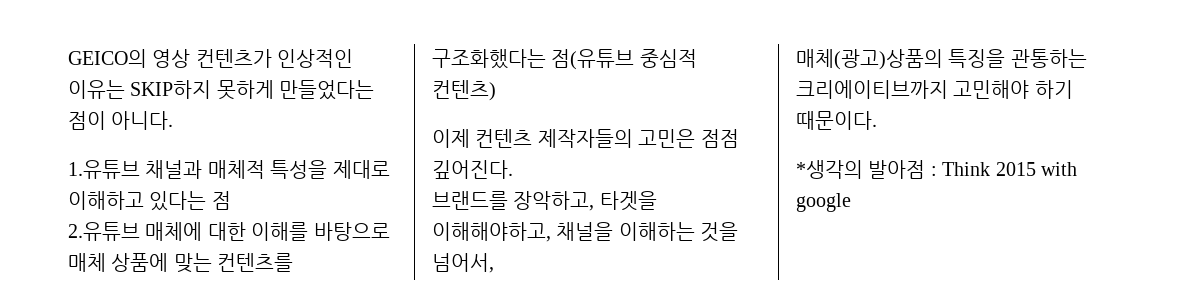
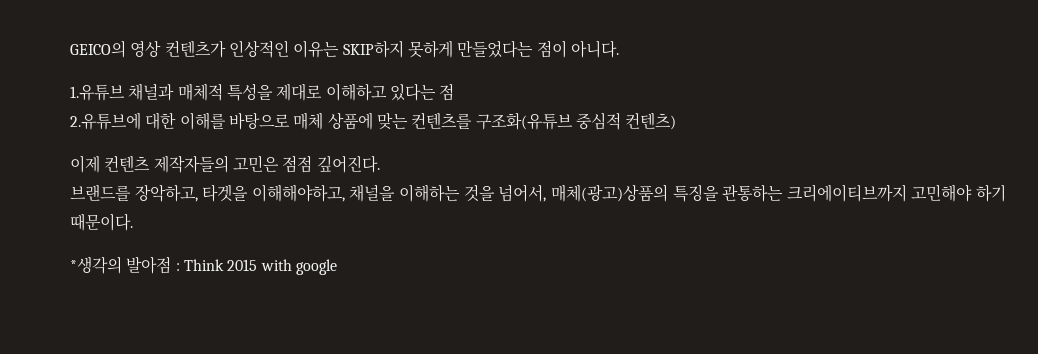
- 2.유튜브 매체에 대한 이해를 바탕으로 매체 상품에 맞는 컨텐츠를 구조화했다는 점(유튜브 중심적 컨텐츠)
+ 2.유튜브에 대한 이해를 바탕으로 매체 상품에 맞는 컨텐츠를 구조화(유튜브 중심적 컨텐츠)
- 브랜드를 장악하고, 타겟을 이해해야하고, 채널을 이해하는 것을 넘어서,
- 매체(광고)상품의 특징을 관통하는 크리에이티브까지 고민해야 하기 때문이다.
+ 브랜드를 장악하고, 타겟을 이해해야하고, 채널을 이해하는 것을 넘어서, 매체(광고)상품의 특징을 관통하는 크리에이티브까지 고민해야 하기 때문이다.

